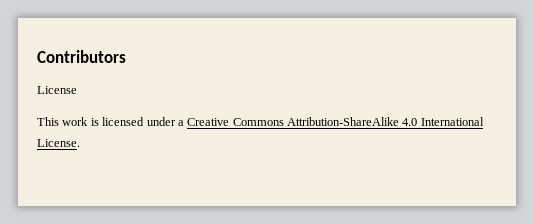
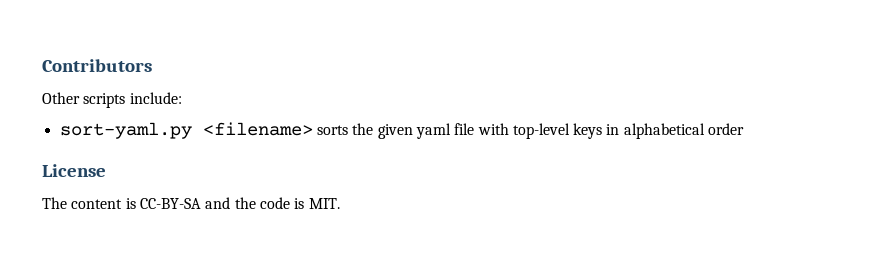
+ Other scripts include:
+ sort-yaml.py <filename> sorts the given yaml file with top-level keys in alphabetical order
  License
- This work is licensed under a Creative Commons Attribution-ShareAlike 4.0 International License.
+ The content is CC-BY-SA and the code is MIT.

